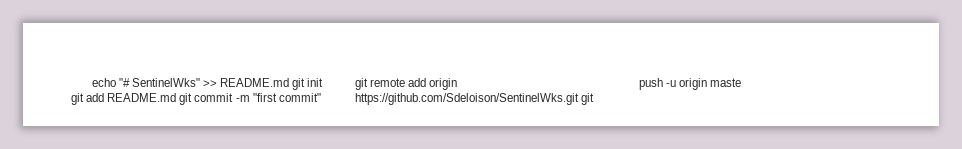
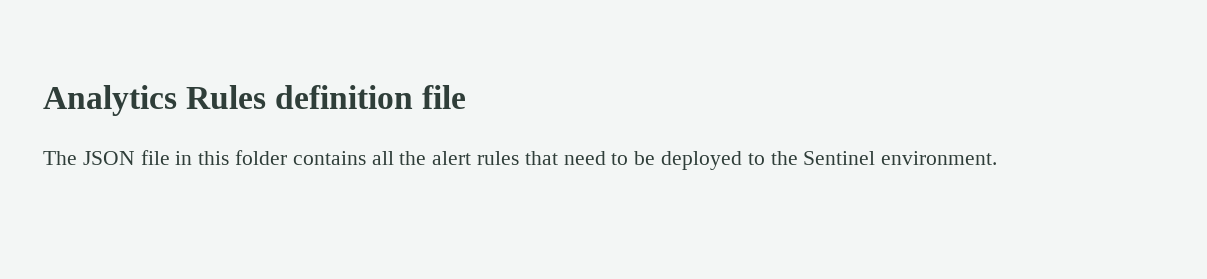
- echo "# SentinelWks" >> README.md git init git add README.md git commit -m "first commit" git remote add origin https://github.com/Sdeloison/SentinelWks.git git push -u origin maste
+ Analytics Rules definition file
+ The JSON file in this folder contains all the alert rules that need to be deployed to the Sentinel environment.

